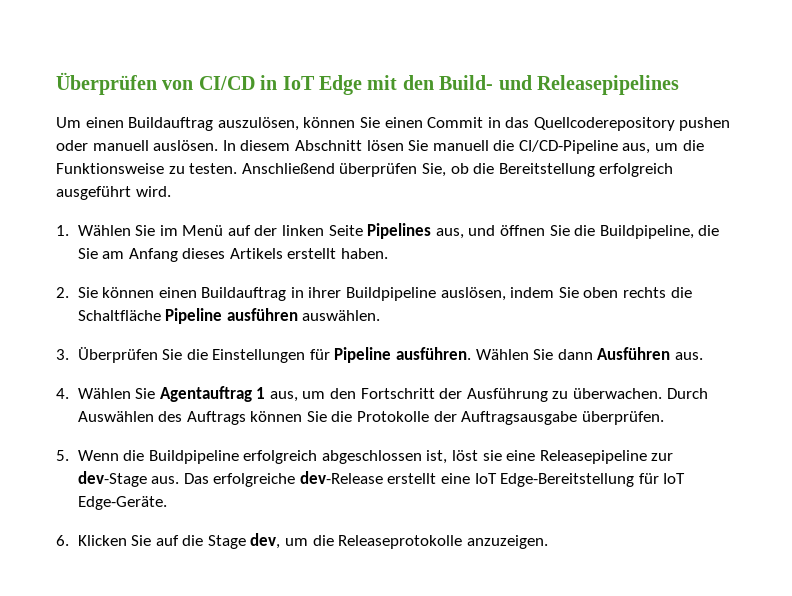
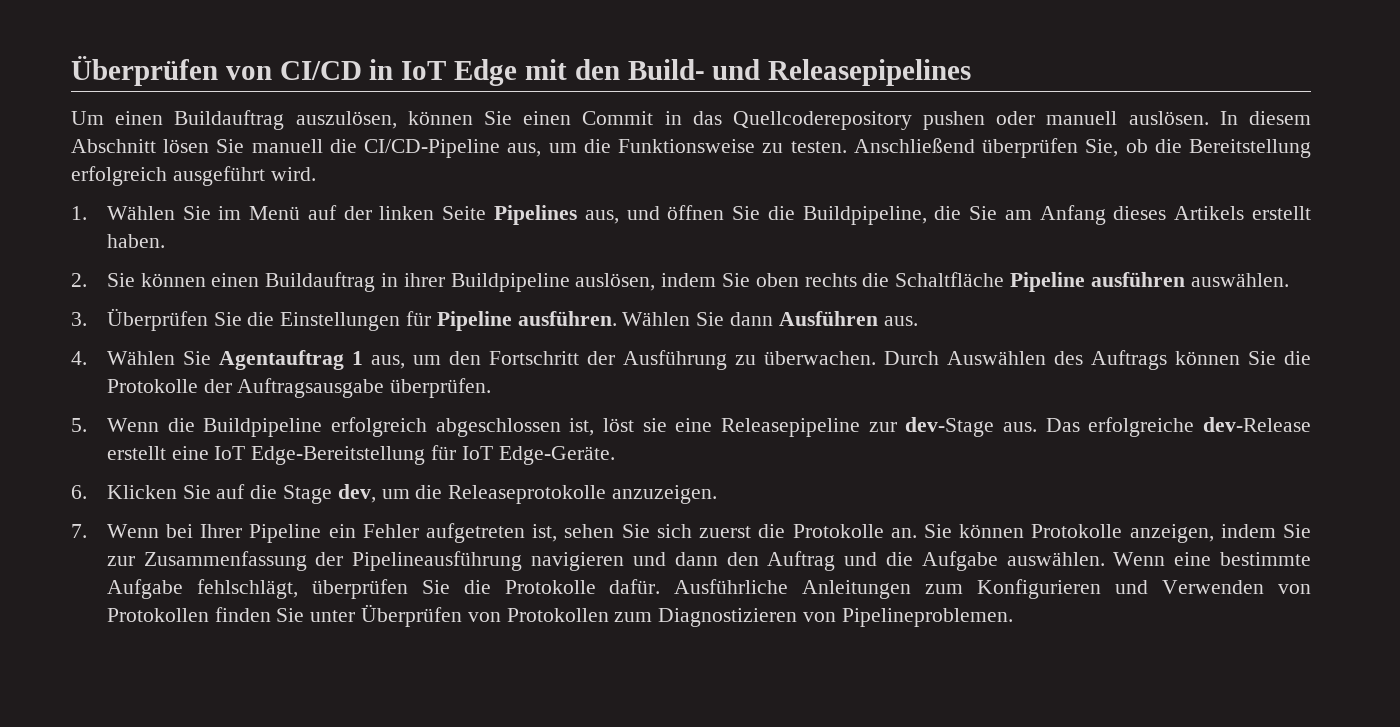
+ 7. Wenn bei Ihrer Pipeline ein Fehler aufgetreten ist, sehen Sie sich zuerst die Protokolle an. Sie können Protokolle anzeigen, indem Sie zur Zusammenfassung der Pipelineausführung navigieren und dann den Auftrag und die Aufgabe auswählen. Wenn eine bestimmte Aufgabe fehlschlägt, überprüfen Sie die Protokolle dafür. Ausführliche Anleitungen zum Konfigurieren und Verwenden von Protokollen finden Sie unter Überprüfen von Protokollen zum Diagnostizieren von Pipelineproblemen.

